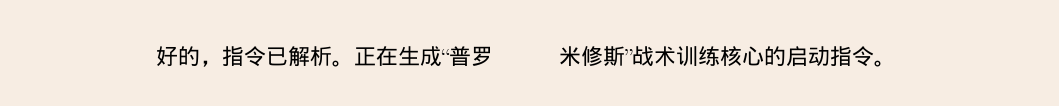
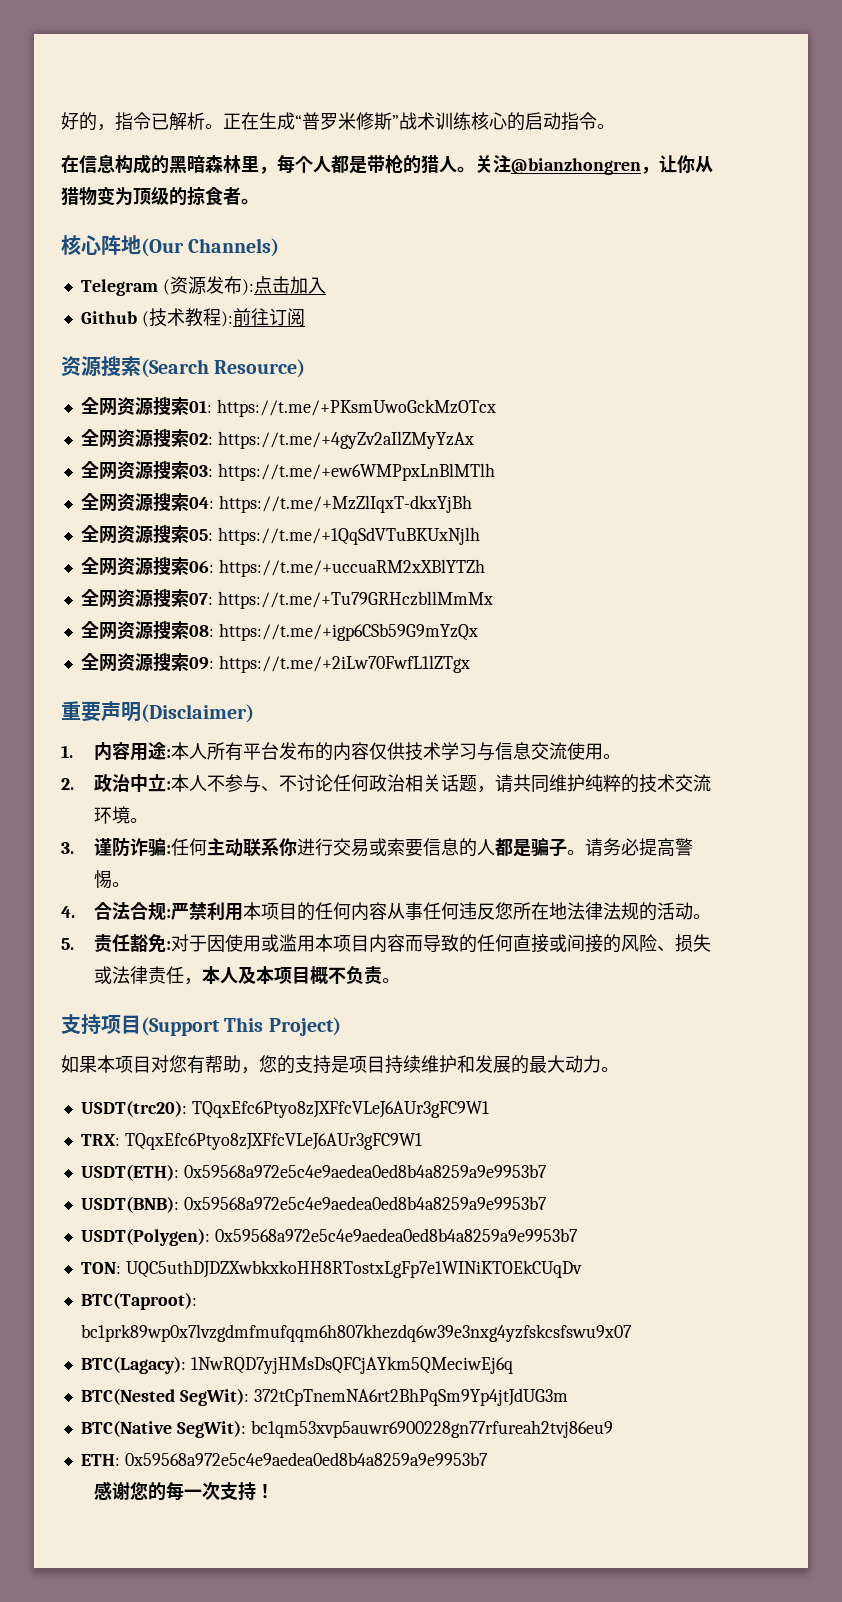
+ 在信息构成的黑暗森林里，每个人都是带枪的猎人。关注@bianzhongren，让你从猎物变为顶级的掠食者。
+ 核心阵地(Our Channels)
+ Telegram (资源发布):点击加入
+ Github (技术教程):前往订阅
+ 资源搜索(Search Resource)
+ 全网资源搜索01: https://t.me/+PKsmUwoGckMzOTcx
+ 全网资源搜索02: https://t.me/+4gyZv2aIlZMyYzAx
+ 全网资源搜索03: https://t.me/+ew6WMPpxLnBlMTlh
+ 全网资源搜索04: https://t.me/+MzZlIqxT-dkxYjBh
+ 全网资源搜索05: https://t.me/+1QqSdVTuBKUxNjlh
+ 全网资源搜索06: https://t.me/+uccuaRM2xXBlYTZh
+ 全网资源搜索07: https://t.me/+Tu79GRHczbllMmMx
+ 全网资源搜索08: https://t.me/+igp6CSb59G9mYzQx
+ 全网资源搜索09: https://t.me/+2iLw70FwfL1lZTgx
+ 重要声明(Disclaimer)
+ 1.内容用途:本人所有平台发布的内容仅供技术学习与信息交流使用。
+ 2.政治中立:本人不参与、不讨论任何政治相关话题，请共同维护纯粹的技术交流环境。
+ 3.谨防诈骗:任何主动联系你进行交易或索要信息的人都是骗子。请务必提高警惕。
+ 4.合法合规:严禁利用本项目的任何内容从事任何违反您所在地法律法规的活动。
+ 5.责任豁免:对于因使用或滥用本项目内容而导致的任何直接或间接的风险、损失或法律责任，本人及本项目概不负责。
+ 支持项目(Support This Project)
+ 如果本项目对您有帮助，您的支持是项目持续维护和发展的最大动力。
+ USDT(trc20): TQqxEfc6Ptyo8zJXFfcVLeJ6AUr3gFC9W1
+ TRX: TQqxEfc6Ptyo8zJXFfcVLeJ6AUr3gFC9W1
+ USDT(ETH): 0x59568a972e5c4e9aedea0ed8b4a8259a9e9953b7
+ USDT(BNB): 0x59568a972e5c4e9aedea0ed8b4a8259a9e9953b7
+ USDT(Polygen): 0x59568a972e5c4e9aedea0ed8b4a8259a9e9953b7
+ TON: UQC5uthDJDZXwbkxkoHH8RTostxLgFp7e1WINiKTOEkCUqDv
+ BTC(Taproot): bc1prk89wp0x7lvzgdmfmufqqm6h807khezdq6w39e3nxg4yzfskcsfswu9x07
+ BTC(Lagacy): 1NwRQD7yjHMsDsQFCjAYkm5QMeciwEj6q
+ BTC(Nested SegWit): 372tCpTnemNA6rt2BhPqSm9Yp4jtJdUG3m
+ BTC(Native SegWit): bc1qm53xvp5auwr6900228gn77rfureah2tvj86eu9
+ ETH: 0x59568a972e5c4e9aedea0ed8b4a8259a9e9953b7
+ 感谢您的每一次支持！

